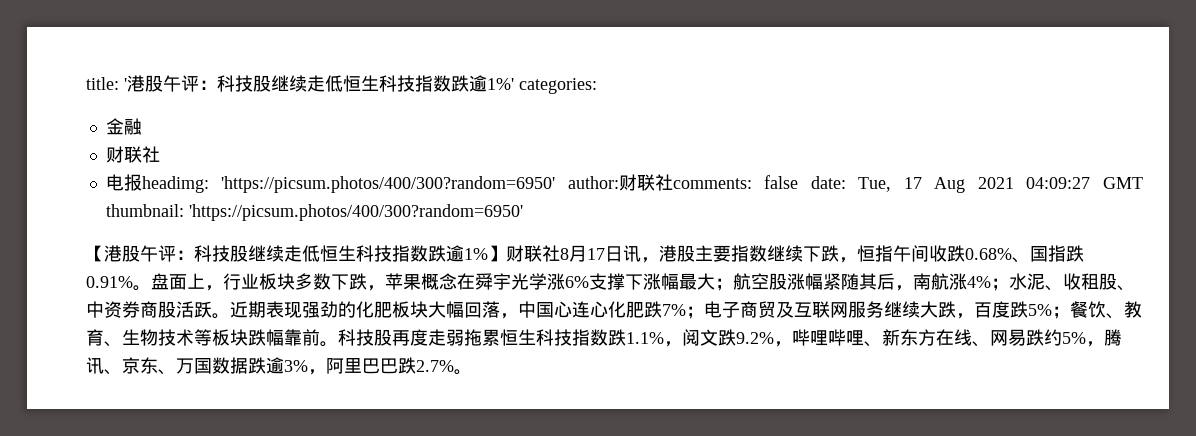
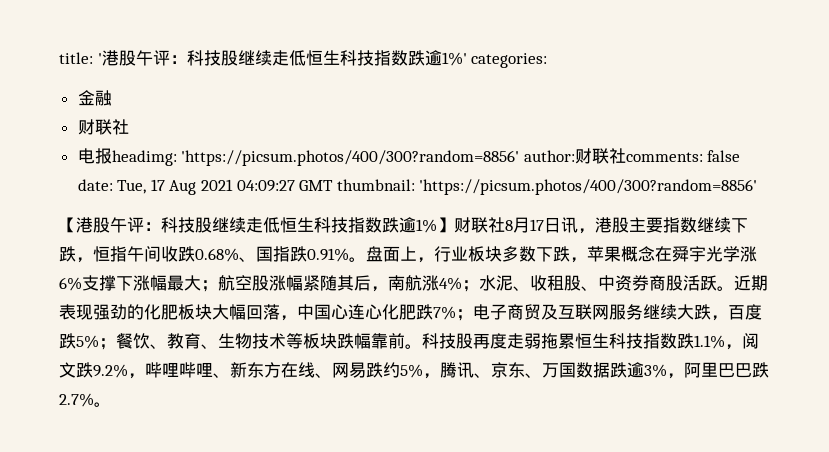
- 电报headimg: 'https://picsum.photos/400/300?random=6950' author:财联社comments: false date: Tue, 17 Aug 2021 04:09:27 GMT thumbnail: 'https://picsum.photos/400/300?random=6950'
+ 电报headimg: 'https://picsum.photos/400/300?random=8856' author:财联社comments: false date: Tue, 17 Aug 2021 04:09:27 GMT thumbnail: 'https://picsum.photos/400/300?random=8856'

